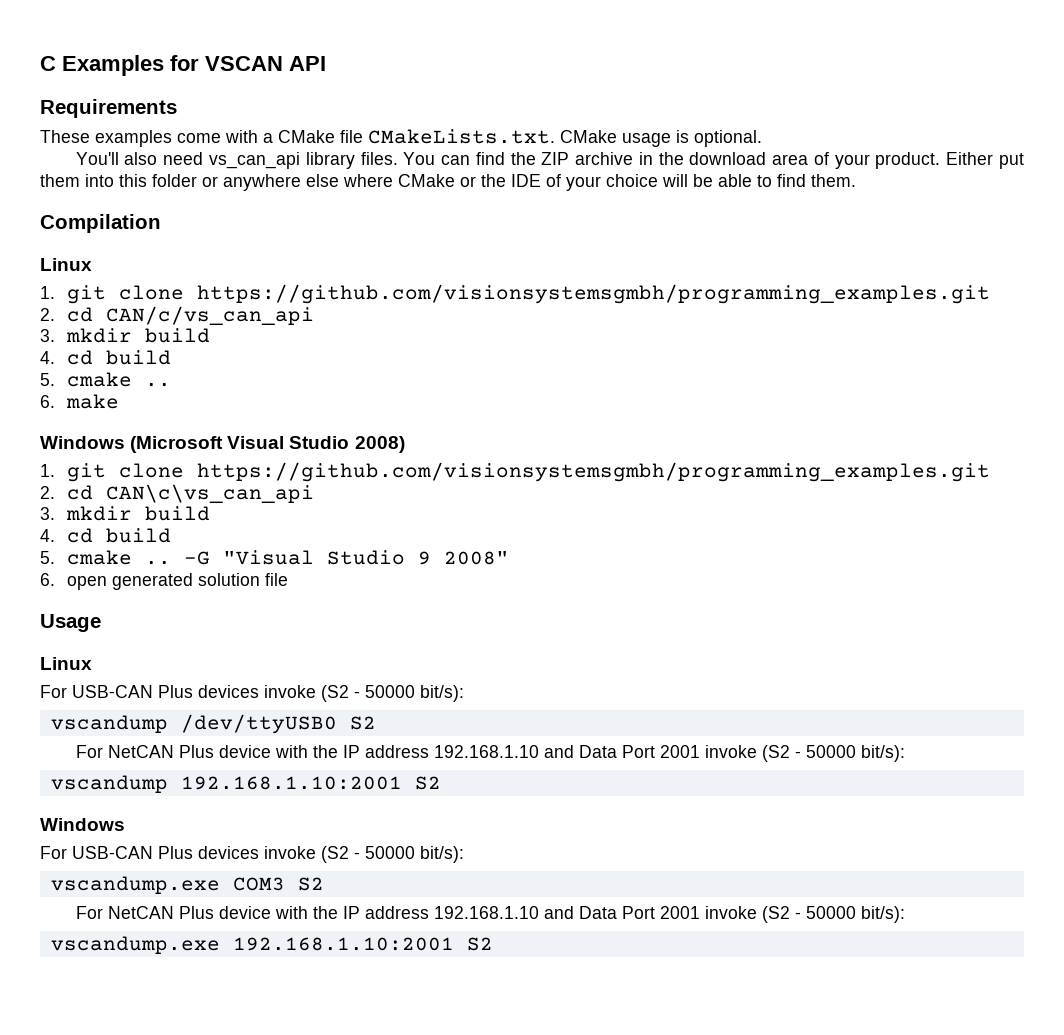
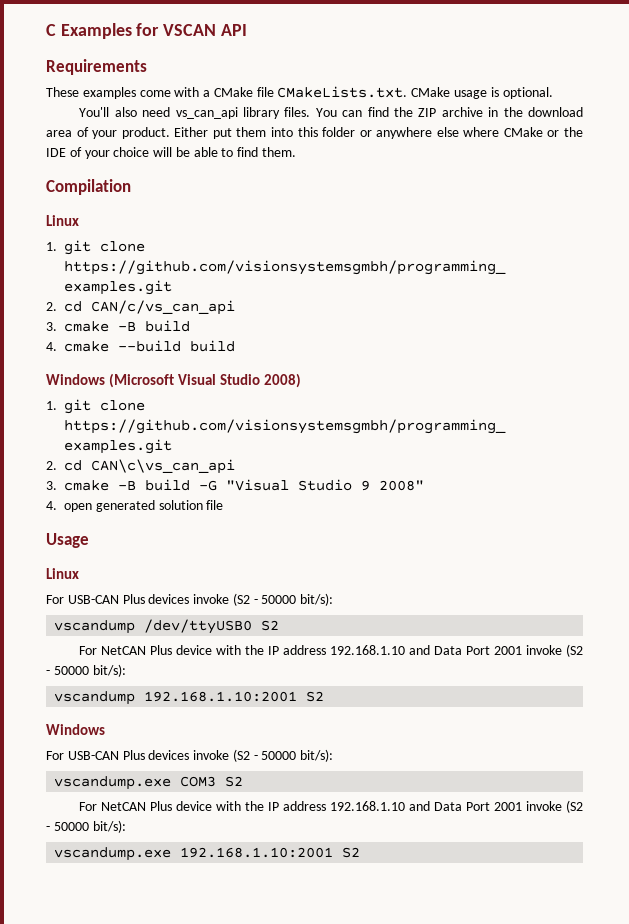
  2. cd CAN/c/vs_can_api
- 3. mkdir build
- 4. cd build
- 5. cmake ..
- 6. make
+ 3. cmake -B build
+ 4. cmake --build build
  2. cd CAN\c\vs_can_api
- 3. mkdir build
- 4. cd build
- 5. cmake .. -G "Visual Studio 9 2008"
+ 3. cmake -B build -G "Visual Studio 9 2008"
- 6. open generated solution file
+ 4. open generated solution file

